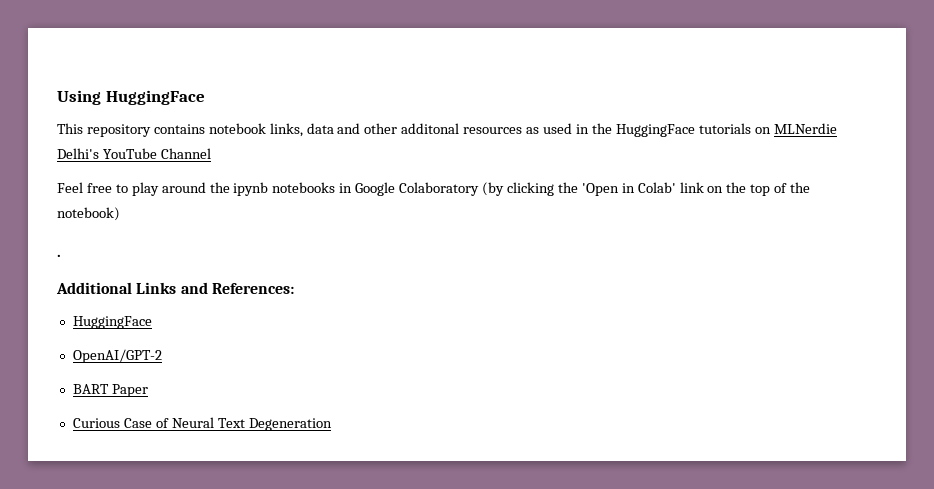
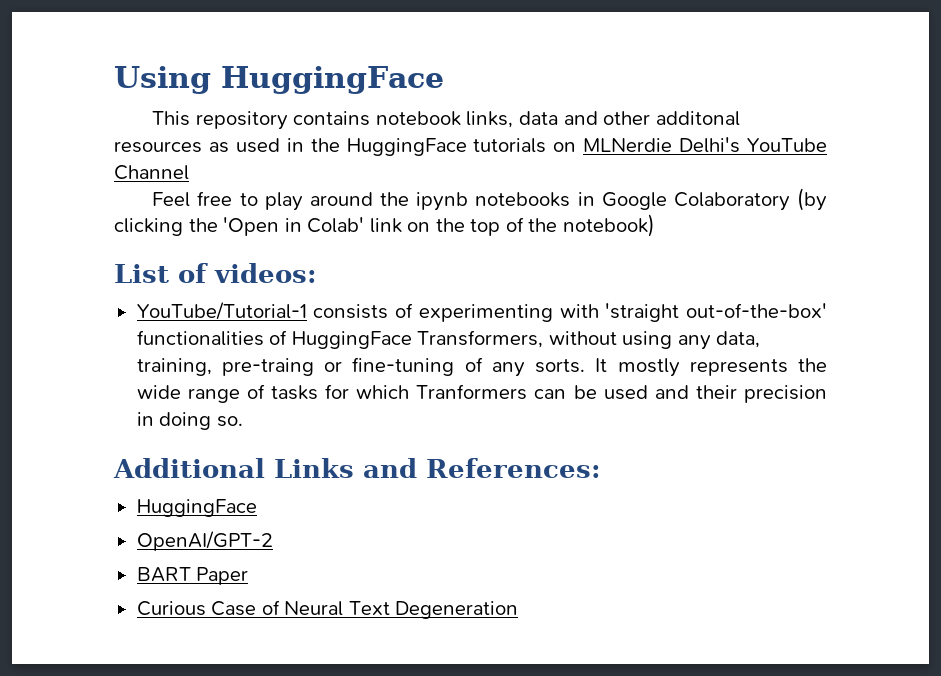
- .
+ List of videos:
+ YouTube/Tutorial-1 consists of experimenting with 'straight out-of-the-box' functionalities of HuggingFace Transformers, without using any data, training, pre-traing or fine-tuning of any sorts. It mostly represents the wide range of tasks for which Tranformers can be used and their precision in doing so.

